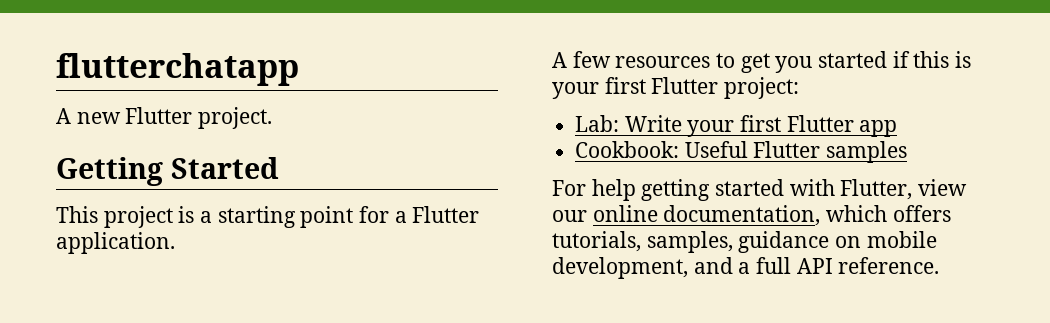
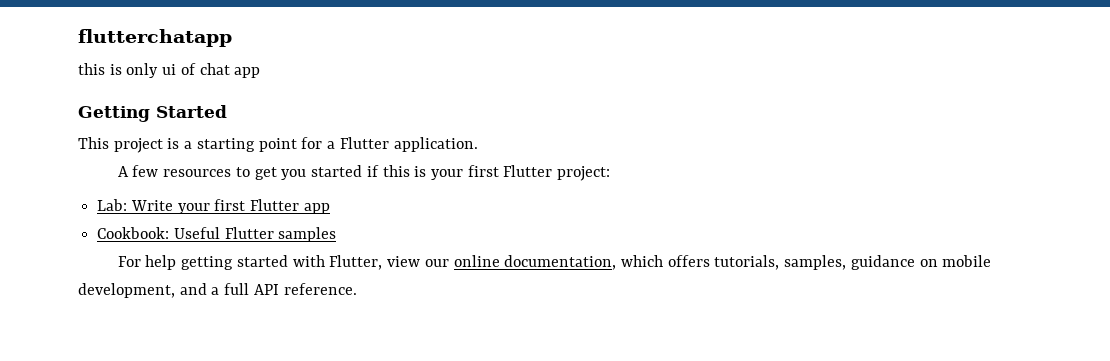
- A new Flutter project.
+ this is only ui of chat app

